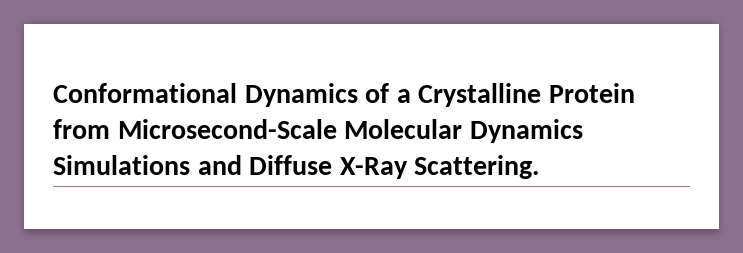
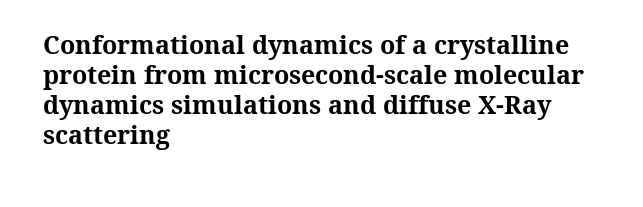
- Conformational Dynamics of a Crystalline Protein from Microsecond-Scale Molecular Dynamics Simulations and Diffuse X-Ray Scattering.
+ Conformational dynamics of a crystalline protein from microsecond-scale molecular dynamics simulations and diffuse X-Ray scattering

